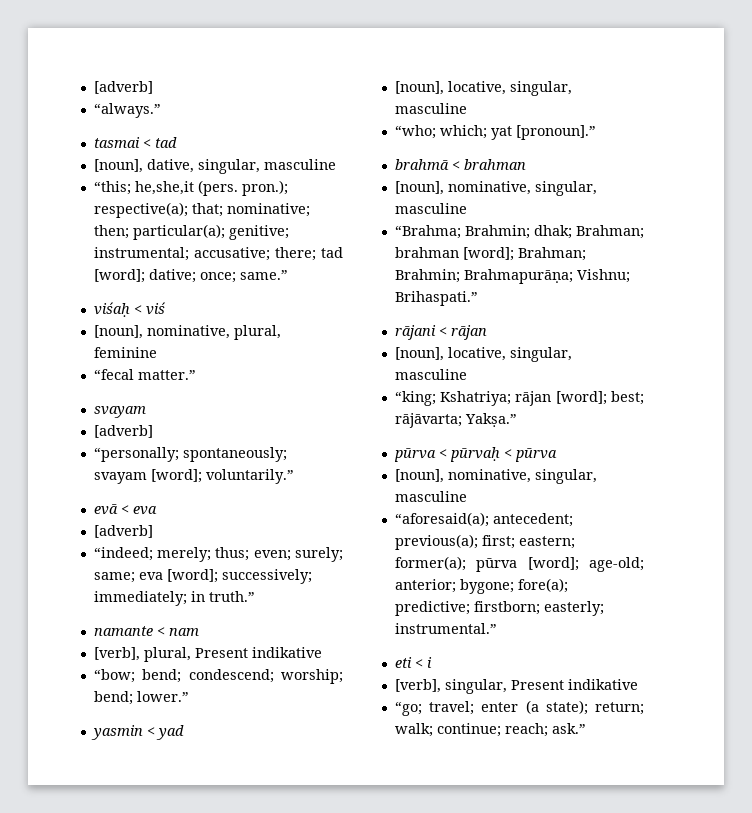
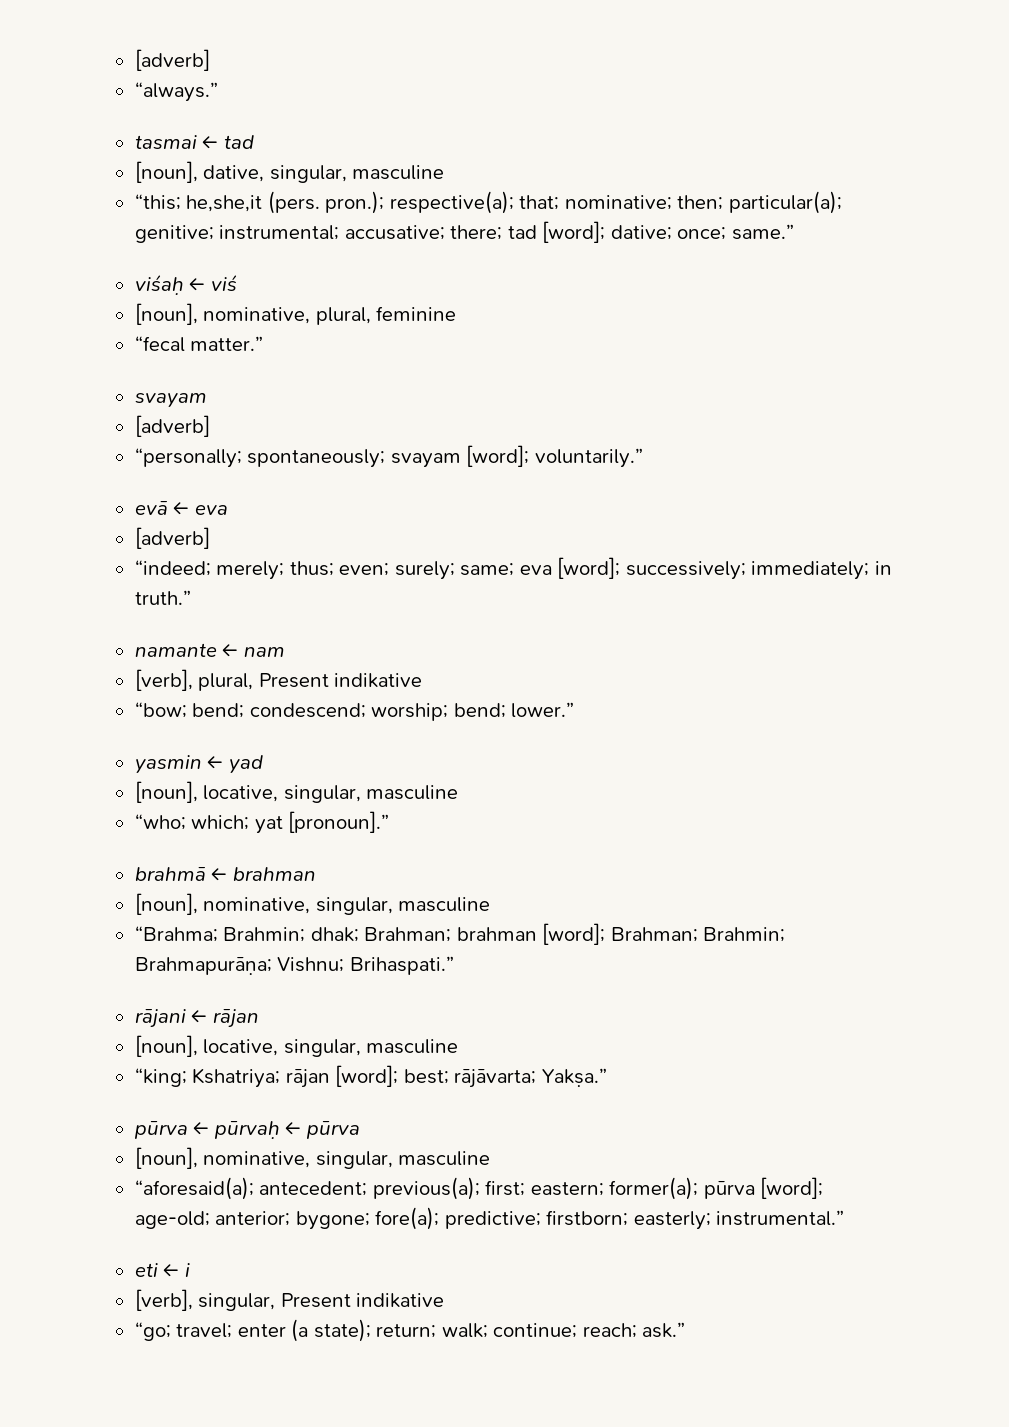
- tasmai < tad
+ tasmai ← tad
- viśaḥ < viś
+ viśaḥ ← viś
- evā < eva
+ evā ← eva
- namante < nam
+ namante ← nam
- yasmin < yad
+ yasmin ← yad
- brahmā < brahman
+ brahmā ← brahman
- rājani < rājan
+ rājani ← rājan
- pūrva < pūrvaḥ < pūrva
+ pūrva ← pūrvaḥ ← pūrva
- eti < i
+ eti ← i

